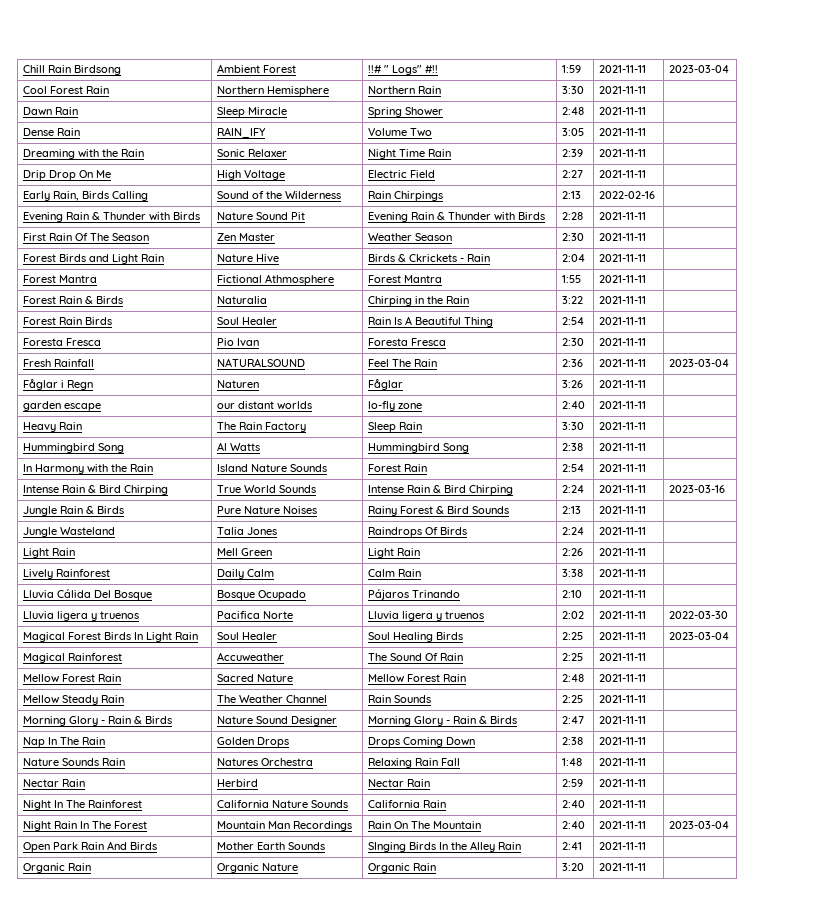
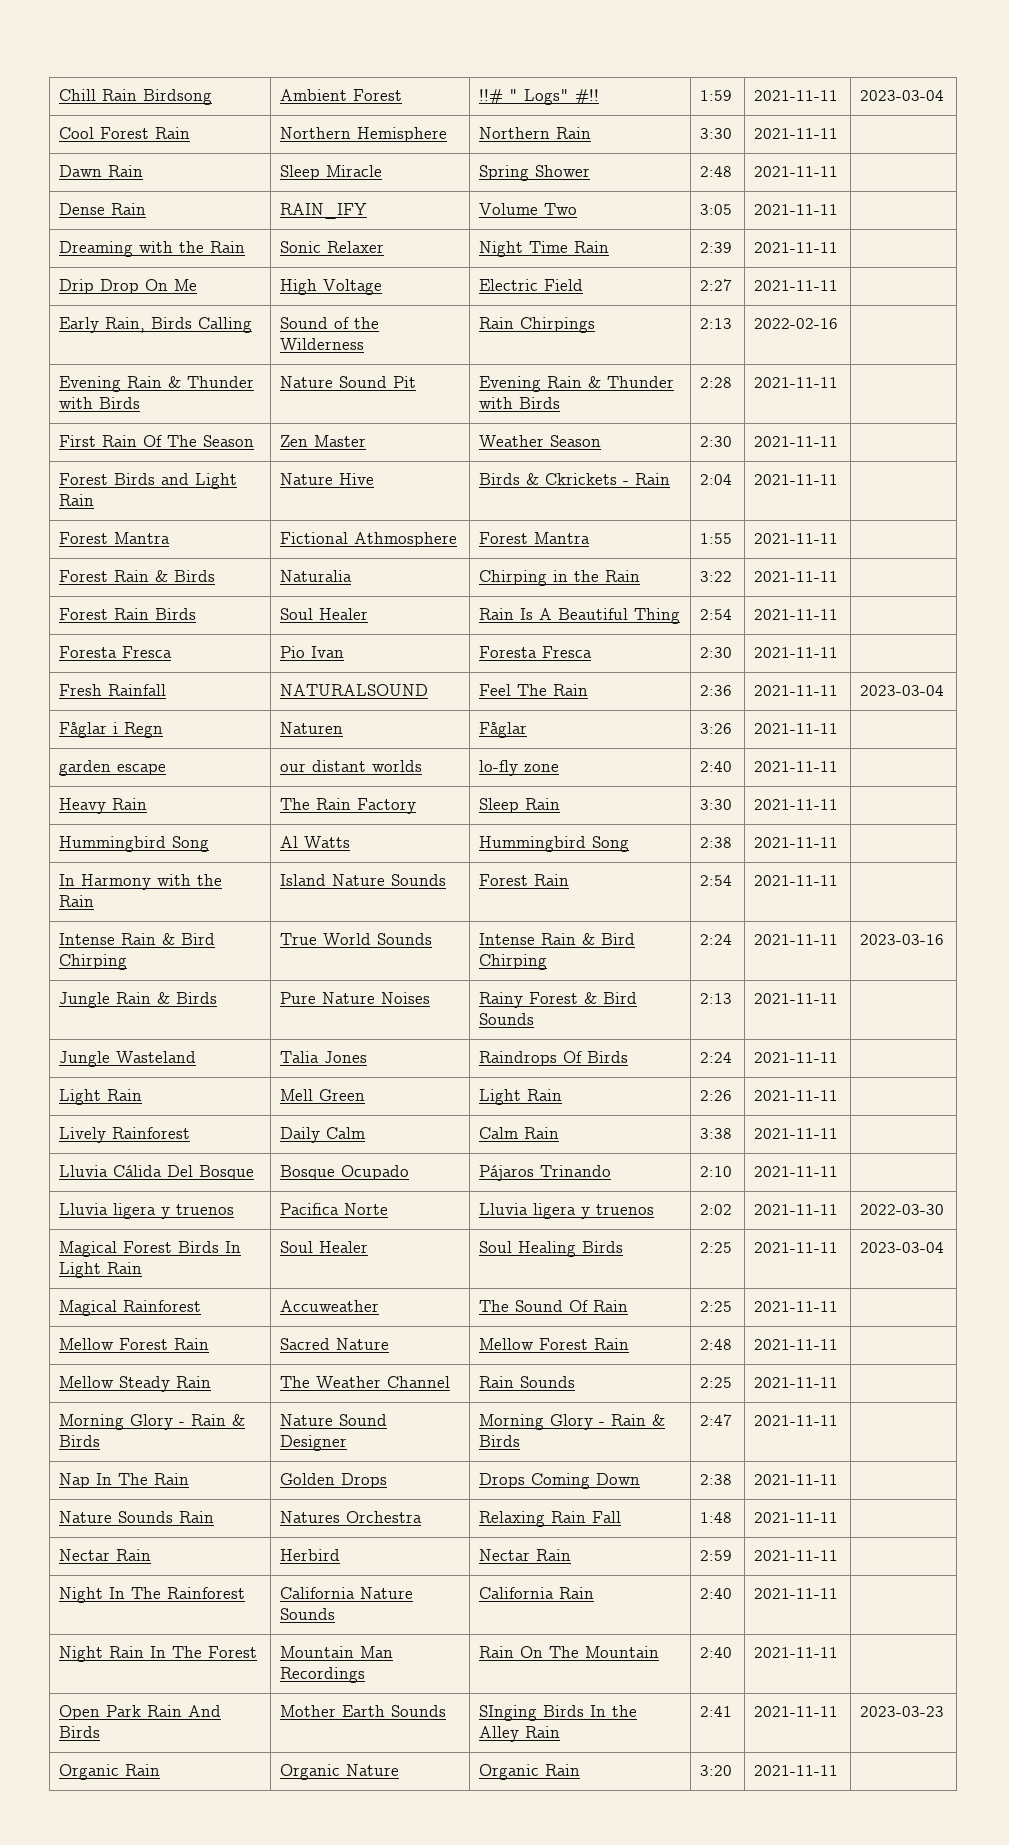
- Night Rain In The Forest | Mountain Man Recordings | Rain On The Mountain | 2:40 | 2021-11-11 | 2023-03-04
+ Night Rain In The Forest | Mountain Man Recordings | Rain On The Mountain | 2:40 | 2021-11-11 |
- Open Park Rain And Birds | Mother Earth Sounds | SInging Birds In the Alley Rain | 2:41 | 2021-11-11 |
+ Open Park Rain And Birds | Mother Earth Sounds | SInging Birds In the Alley Rain | 2:41 | 2021-11-11 | 2023-03-23

